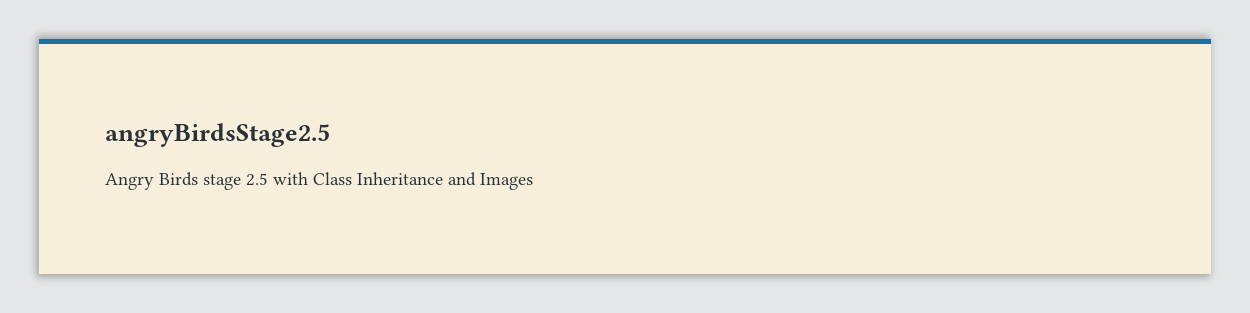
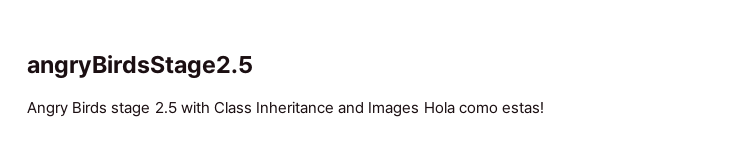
- Angry Birds stage 2.5 with Class Inheritance and Images
+ Angry Birds stage 2.5 with Class Inheritance and Images Hola como estas!

